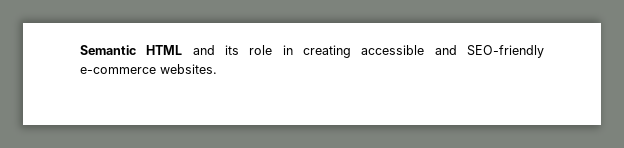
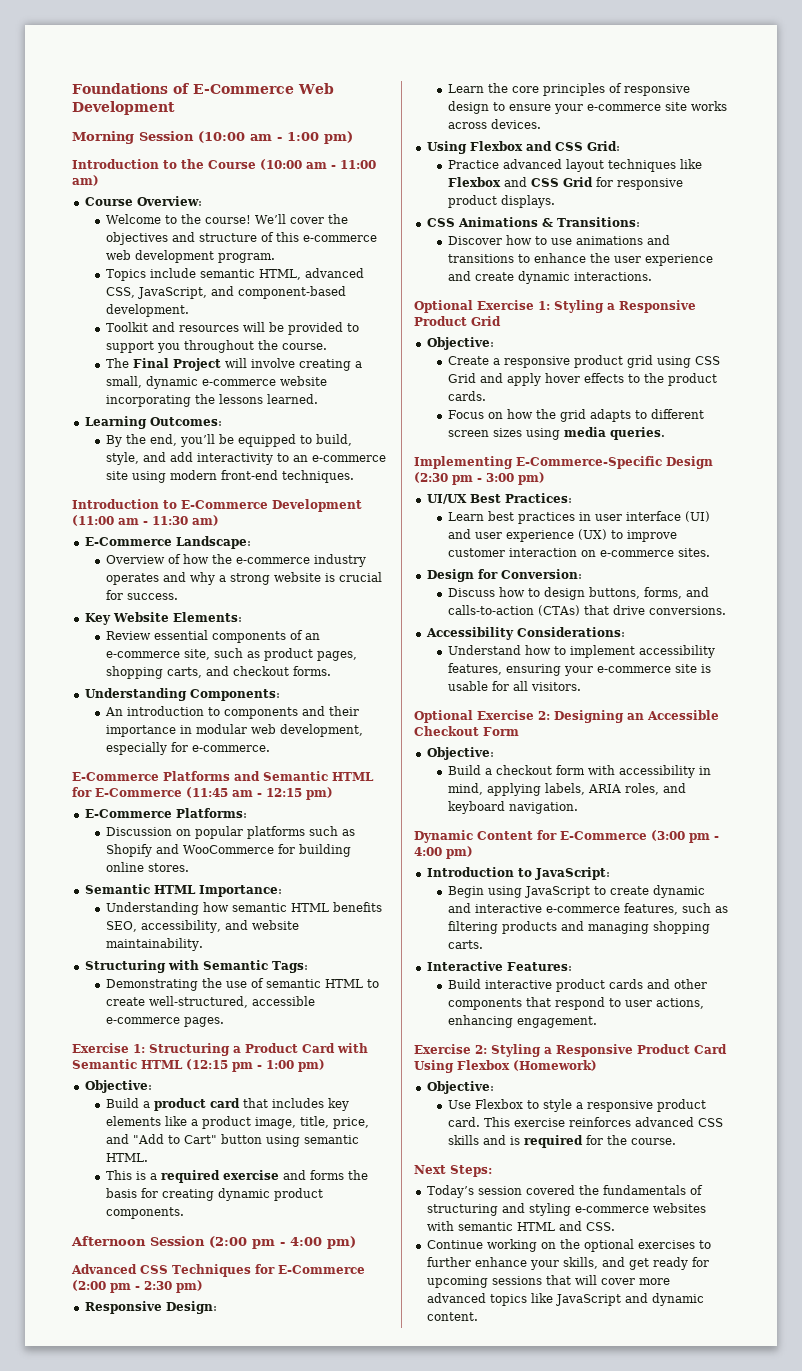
- Semantic HTML and its role in creating accessible and SEO-friendly e-commerce websites.
+ Foundations of E-Commerce Web Development
+ Morning Session (10:00 am - 1:00 pm)
+ Introduction to the Course (10:00 am - 11:00 am)
+ Course Overview:
+ Welcome to the course! We’ll cover the objectives and structure of this e-commerce web development program.
+ Topics include semantic HTML, advanced CSS, JavaScript, and component-based development.
+ Toolkit and resources will be provided to support you throughout the course.
+ The Final Project will involve creating a small, dynamic e-commerce website incorporating the lessons learned.
+ Learning Outcomes:
+ By the end, you’ll be equipped to build, style, and add interactivity to an e-commerce site using modern front-end techniques.
+ Introduction to E-Commerce Development (11:00 am - 11:30 am)
+ E-Commerce Landscape:
+ Overview of how the e-commerce industry operates and why a strong website is crucial for success.
+ Key Website Elements:
+ Review essential components of an e-commerce site, such as product pages, shopping carts, and checkout forms.
+ Understanding Components:
+ An introduction to components and their importance in modular web development, especially for e-commerce.
+ E-Commerce Platforms and Semantic HTML for E-Commerce (11:45 am - 12:15 pm)
+ E-Commerce Platforms:
+ Discussion on popular platforms such as Shopify and WooCommerce for building online stores.
+ Semantic HTML Importance:
+ Understanding how semantic HTML benefits SEO, accessibility, and website maintainability.
+ Structuring with Semantic Tags:
+ Demonstrating the use of semantic HTML to create well-structured, accessible e-commerce pages.
+ Exercise 1: Structuring a Product Card with Semantic HTML (12:15 pm - 1:00 pm)
+ Objective:
+ Build a product card that includes key elements like a product image, title, price, and "Add to Cart" button using semantic HTML.
+ This is a required exercise and forms the basis for creating dynamic product components.
+ Afternoon Session (2:00 pm - 4:00 pm)
+ Advanced CSS Techniques for E-Commerce (2:00 pm - 2:30 pm)
+ Responsive Design:
+ Learn the core principles of responsive design to ensure your e-commerce site works across devices.
+ Using Flexbox and CSS Grid:
+ Practice advanced layout techniques like Flexbox and CSS Grid for responsive product displays.
+ CSS Animations & Transitions:
+ Discover how to use animations and transitions to enhance the user experience and create dynamic interactions.
+ Optional Exercise 1: Styling a Responsive Product Grid
+ Objective:
+ Create a responsive product grid using CSS Grid and apply hover effects to the product cards.
+ Focus on how the grid adapts to different screen sizes using media queries.
+ Implementing E-Commerce-Specific Design (2:30 pm - 3:00 pm)
+ UI/UX Best Practices:
+ Learn best practices in user interface (UI) and user experience (UX) to improve customer interaction on e-commerce sites.
+ Design for Conversion:
+ Discuss how to design buttons, forms, and calls-to-action (CTAs) that drive conversions.
+ Accessibility Considerations:
+ Understand how to implement accessibility features, ensuring your e-commerce site is usable for all visitors.
+ Optional Exercise 2: Designing an Accessible Checkout Form
+ Objective:
+ Build a checkout form with accessibility in mind, applying labels, ARIA roles, and keyboard navigation.
+ Dynamic Content for E-Commerce (3:00 pm - 4:00 pm)
+ Introduction to JavaScript:
+ Begin using JavaScript to create dynamic and interactive e-commerce features, such as filtering products and managing shopping carts.
+ Interactive Features:
+ Build interactive product cards and other components that respond to user actions, enhancing engagement.
+ Exercise 2: Styling a Responsive Product Card Using Flexbox (Homework)
+ Objective:
+ Use Flexbox to style a responsive product card. This exercise reinforces advanced CSS skills and is required for the course.
+ Next Steps:
+ Today’s session covered the fundamentals of structuring and styling e-commerce websites with semantic HTML and CSS.
+ Continue working on the optional exercises to further enhance your skills, and get ready for upcoming sessions that will cover more advanced topics like JavaScript and dynamic content.

